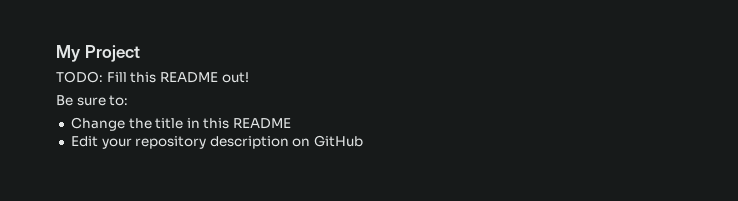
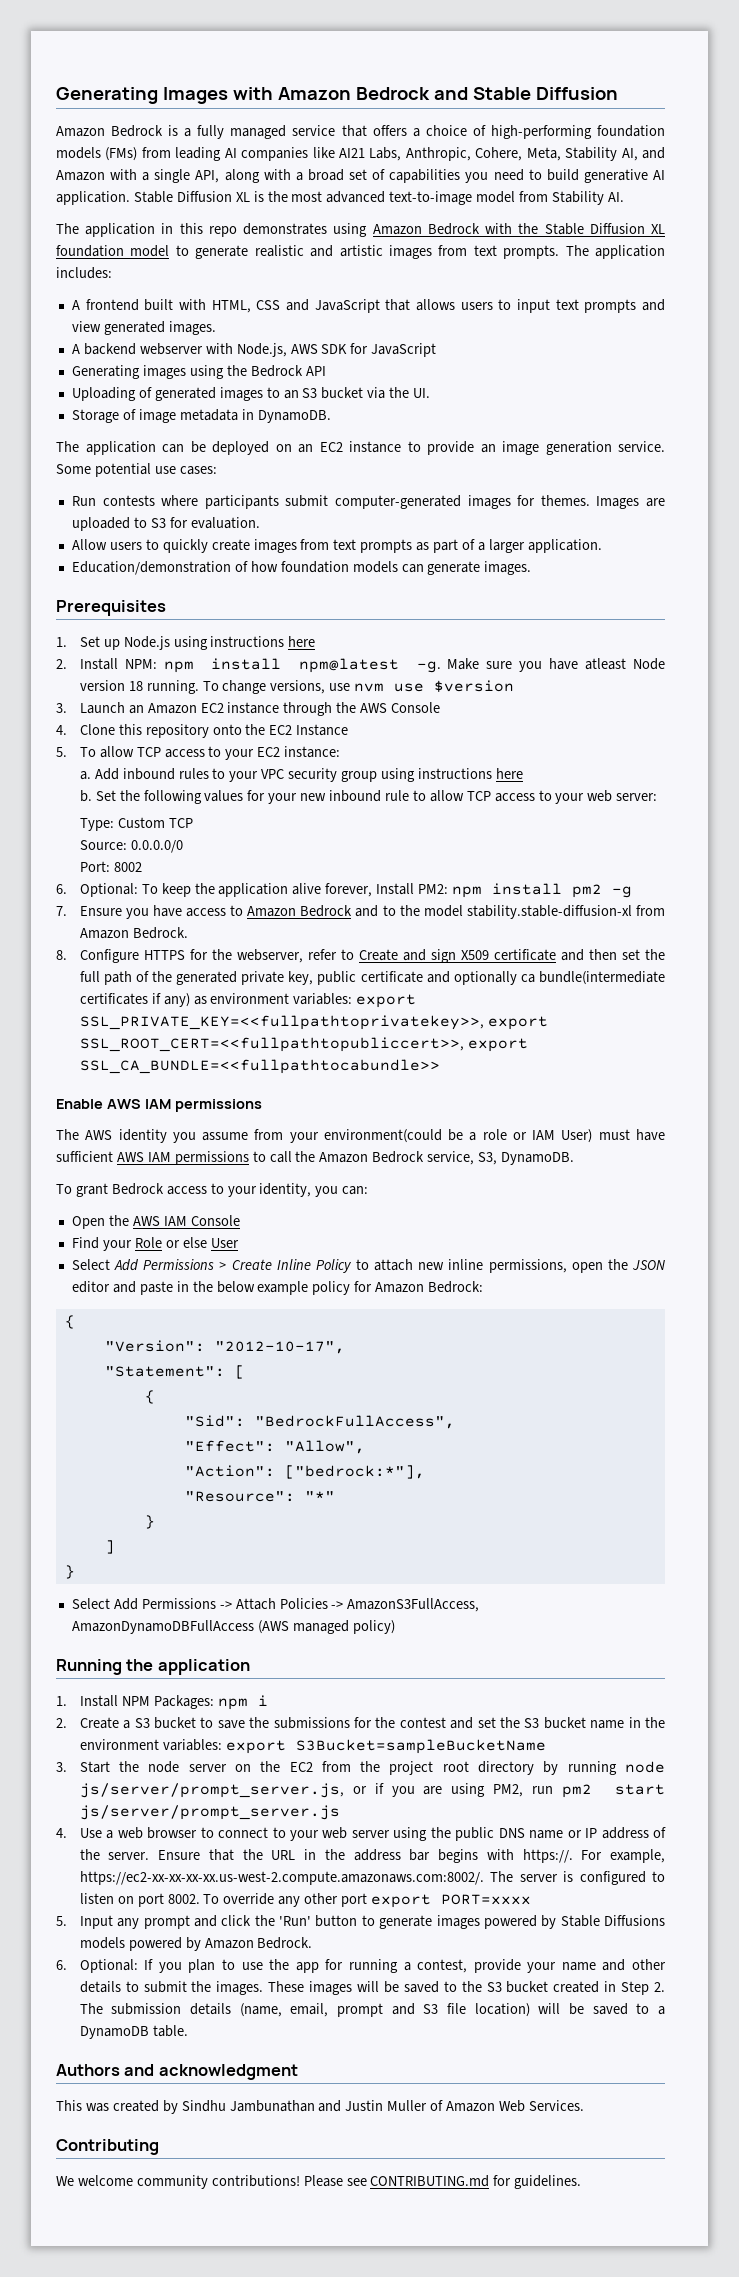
- My Project
- TODO: Fill this README out!
- Be sure to:
- Change the title in this README
- Edit your repository description on GitHub
+ Generating Images with Amazon Bedrock and Stable Diffusion
+ Amazon Bedrock is a fully managed service that offers a choice of high-performing foundation models (FMs) from leading AI companies like AI21 Labs, Anthropic, Cohere, Meta, Stability AI, and Amazon with a single API, along with a broad set of capabilities you need to build generative AI application. Stable Diffusion XL is the most advanced text-to-image model from Stability AI.
+ The application in this repo demonstrates using Amazon Bedrock with the Stable Diffusion XL foundation model to generate realistic and artistic images from text prompts. The application includes:
+ A frontend built with HTML, CSS and JavaScript that allows users to input text prompts and view generated images.
+ A backend webserver with Node.js, AWS SDK for JavaScript
+ Generating images using the Bedrock API
+ Uploading of generated images to an S3 bucket via the UI.
+ Storage of image metadata in DynamoDB.
+ The application can be deployed on an EC2 instance to provide an image generation service. Some potential use cases:
+ Run contests where participants submit computer-generated images for themes. Images are uploaded to S3 for evaluation.
+ Allow users to quickly create images from text prompts as part of a larger application.
+ Education/demonstration of how foundation models can generate images.
+ Prerequisites
+ 1. Set up Node.js using instructions here
+ 2. Install NPM: npm install npm@latest -g. Make sure you have atleast Node version 18 running. To change versions, use nvm use $version
+ 3. Launch an Amazon EC2 instance through the AWS Console
+ 4. Clone this repository onto the EC2 Instance
+ 5. To allow TCP access to your EC2 instance:
+ a. Add inbound rules to your VPC security group using instructions here
+ b. Set the following values for your new inbound rule to allow TCP access to your web server:
+ Type: Custom TCP
+ Source: 0.0.0.0/0
+ Port: 8002
+ 6. Optional: To keep the application alive forever, Install PM2: npm install pm2 -g
+ 7. Ensure you have access to Amazon Bedrock and to the model stability.stable-diffusion-xl from Amazon Bedrock.
+ 8. Configure HTTPS for the webserver, refer to Create and sign X509 certificate and then set the full path of the generated private key, public certificate and optionally ca bundle(intermediate certificates if any) as environment variables: export SSL_PRIVATE_KEY=<<fullpathtoprivatekey>>, export SSL_ROOT_CERT=<<fullpathtopubliccert>>, export SSL_CA_BUNDLE=<<fullpathtocabundle>>
+ Enable AWS IAM permissions
+ The AWS identity you assume from your environment(could be a role or IAM User) must have sufficient AWS IAM permissions to call the Amazon Bedrock service, S3, DynamoDB.
+ To grant Bedrock access to your identity, you can:
+ Open the AWS IAM Console
+ Find your Role or else User
+ Select Add Permissions > Create Inline Policy to attach new inline permissions, open the JSON editor and paste in the below example policy for Amazon Bedrock:
+ {
+ "Version": "2012-10-17",
+ "Statement": [
+ {
+ "Sid": "BedrockFullAccess",
+ "Effect": "Allow",
+ "Action": ["bedrock:*"],
+ "Resource": "*"
+ }
+ ]
+ }
+ Select Add Permissions -> Attach Policies -> AmazonS3FullAccess, AmazonDynamoDBFullAccess (AWS managed policy)
+ Running the application
+ 1. Install NPM Packages: npm i
+ 2. Create a S3 bucket to save the submissions for the contest and set the S3 bucket name in the environment variables: export S3Bucket=sampleBucketName
+ 3. Start the node server on the EC2 from the project root directory by running node js/server/prompt_server.js, or if you are using PM2, run pm2 start js/server/prompt_server.js
+ 4. Use a web browser to connect to your web server using the public DNS name or IP address of the server. Ensure that the URL in the address bar begins with https://. For example, https://ec2-xx-xx-xx-xx.us-west-2.compute.amazonaws.com:8002/. The server is configured to listen on port 8002. To override any other port export PORT=xxxx
+ 5. Input any prompt and click the 'Run' button to generate images powered by Stable Diffusions models powered by Amazon Bedrock.
+ 6. Optional: If you plan to use the app for running a contest, provide your name and other details to submit the images. These images will be saved to the S3 bucket created in Step 2. The submission details (name, email, prompt and S3 file location) will be saved to a DynamoDB table.
+ Authors and acknowledgment
+ This was created by Sindhu Jambunathan and Justin Muller of Amazon Web Services.
+ Contributing
+ We welcome community contributions! Please see CONTRIBUTING.md for guidelines.

